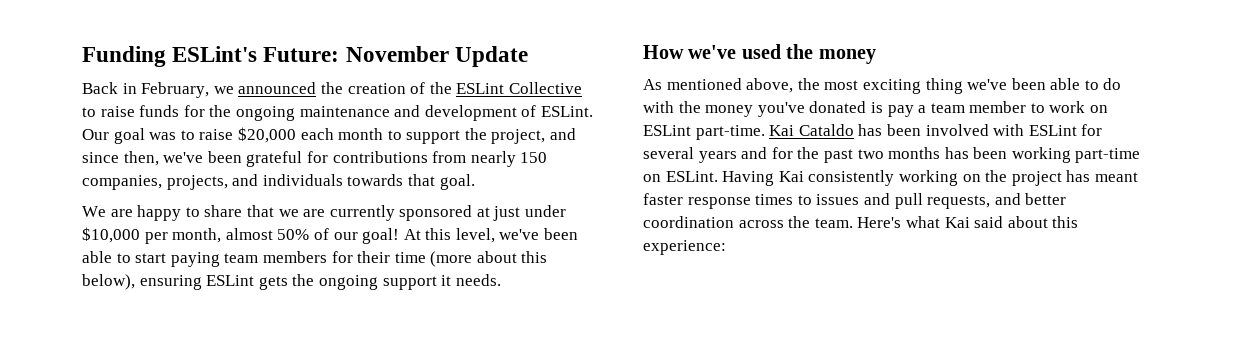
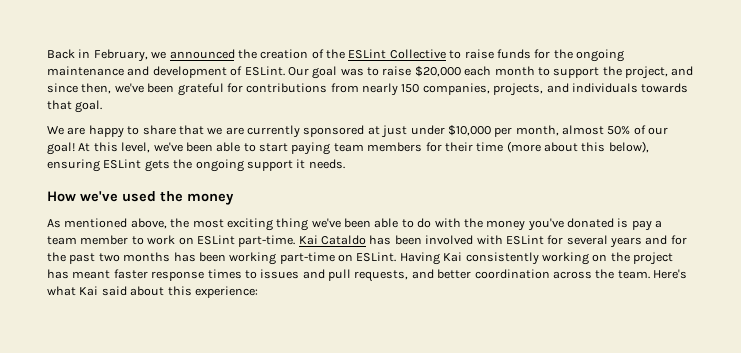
- Funding ESLint's Future: November Update

